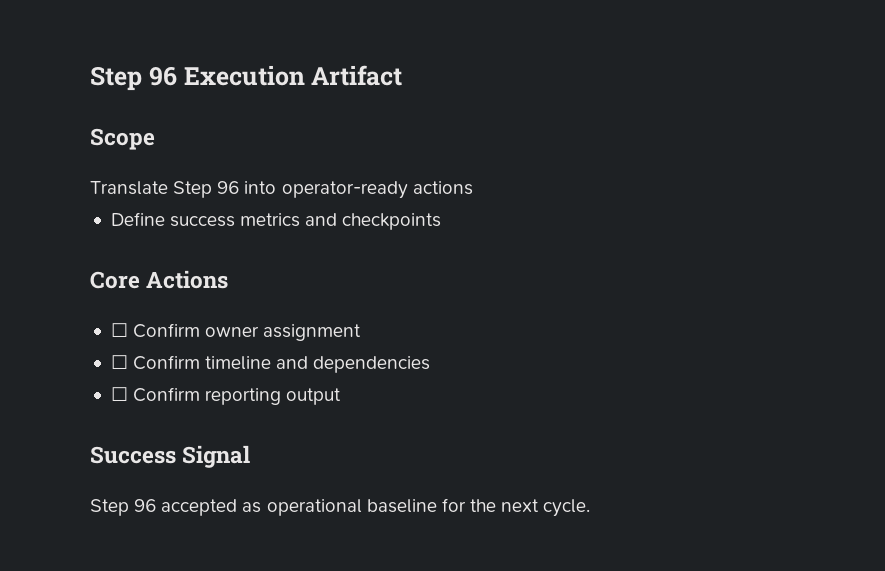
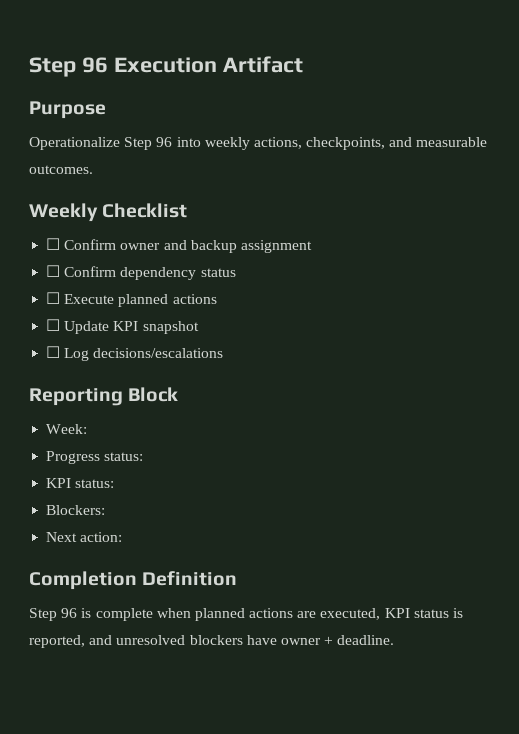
- Scope
- Translate Step 96 into operator-ready actions
- Define success metrics and checkpoints
- Core Actions
+ Purpose
+ Operationalize Step 96 into weekly actions, checkpoints, and measurable outcomes.
+ Weekly Checklist
- ☐ Confirm owner assignment
+ ☐ Confirm owner and backup assignment
- ☐ Confirm timeline and dependencies
- ☐ Confirm reporting output
- Success Signal
- Step 96 accepted as operational baseline for the next cycle.
+ ☐ Confirm dependency status
+ ☐ Execute planned actions
+ ☐ Update KPI snapshot
+ ☐ Log decisions/escalations
+ Reporting Block
+ Week:
+ Progress status:
+ KPI status:
+ Blockers:
+ Next action:
+ Completion Definition
+ Step 96 is complete when planned actions are executed, KPI status is reported, and unresolved blockers have owner + deadline.

